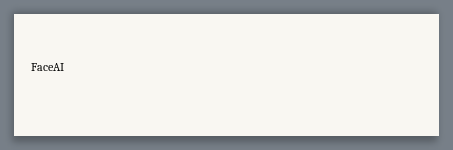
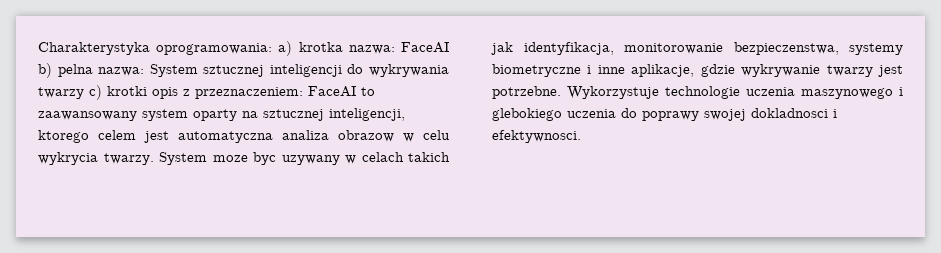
- FaceAI
+ Charakterystyka oprogramowania: a) krotka nazwa: FaceAI b) pelna nazwa: System sztucznej inteligencji do wykrywania twarzy c) krotki opis z przeznaczeniem: FaceAI to zaawansowany system oparty na sztucznej inteligencji, ktorego celem jest automatyczna analiza obrazow w celu wykrycia twarzy. System moze byc uzywany w celach takich jak identyfikacja, monitorowanie bezpieczenstwa, systemy biometryczne i inne aplikacje, gdzie wykrywanie twarzy jest potrzebne. Wykorzystuje technologie uczenia maszynowego i glebokiego uczenia do poprawy swojej dokladnosci i efektywnosci.

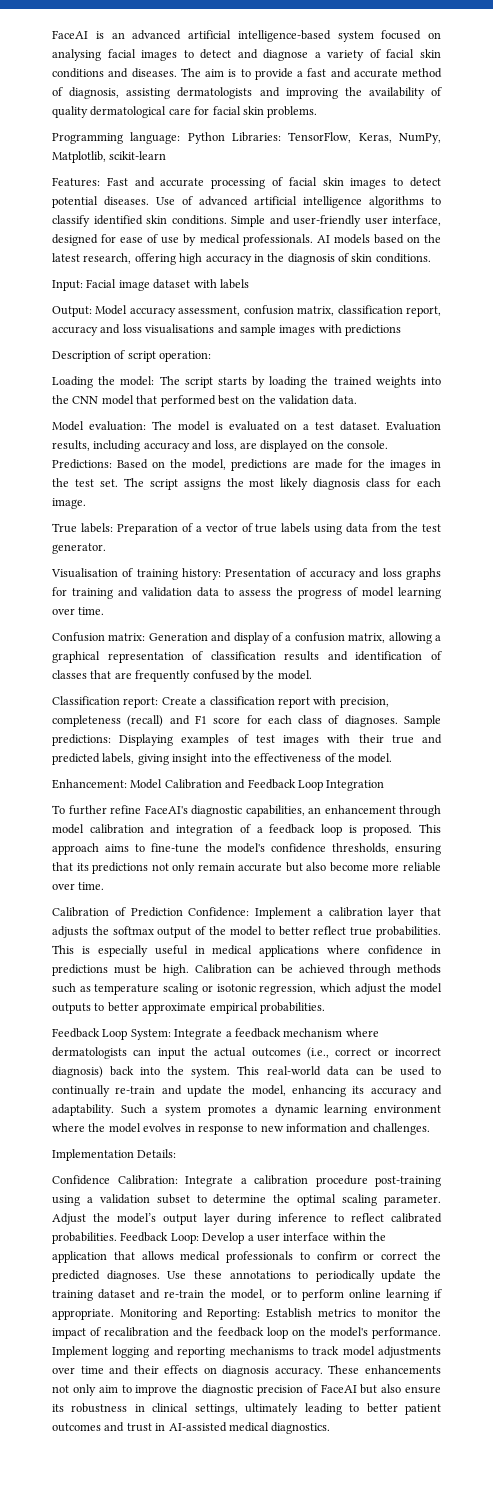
- Charakterystyka oprogramowania: a) krotka nazwa: FaceAI b) pelna nazwa: System sztucznej inteligencji do wykrywania twarzy c) krotki opis z przeznaczeniem: FaceAI to zaawansowany system oparty na sztucznej inteligencji, ktorego celem jest automatyczna analiza obrazow w celu wykrycia twarzy. System moze byc uzywany w celach takich jak identyfikacja, monitorowanie bezpieczenstwa, systemy biometryczne i inne aplikacje, gdzie wykrywanie twarzy jest potrzebne. Wykorzystuje technologie uczenia maszynowego i glebokiego uczenia do poprawy swojej dokladnosci i efektywnosci.
+ FaceAI is an advanced artificial intelligence-based system focused on analysing facial images to detect and diagnose a variety of facial skin conditions and diseases. The aim is to provide a fast and accurate method of diagnosis, assisting dermatologists and improving the availability of quality dermatological care for facial skin problems.
+ Programming language: Python Libraries: TensorFlow, Keras, NumPy, Matplotlib, scikit-learn
+ Features: Fast and accurate processing of facial skin images to detect potential diseases. Use of advanced artificial intelligence algorithms to classify identified skin conditions. Simple and user-friendly user interface, designed for ease of use by medical professionals. AI models based on the latest research, offering high accuracy in the diagnosis of skin conditions.
+ Input: Facial image dataset with labels
+ Output: Model accuracy assessment, confusion matrix, classification report, accuracy and loss visualisations and sample images with predictions
+ Description of script operation:
+ Loading the model: The script starts by loading the trained weights into the CNN model that performed best on the validation data.
+ Model evaluation: The model is evaluated on a test dataset. Evaluation results, including accuracy and loss, are displayed on the console. Predictions: Based on the model, predictions are made for the images in the test set. The script assigns the most likely diagnosis class for each image.
+ True labels: Preparation of a vector of true labels using data from the test generator.
+ Visualisation of training history: Presentation of accuracy and loss graphs for training and validation data to assess the progress of model learning over time.
+ Confusion matrix: Generation and display of a confusion matrix, allowing a graphical representation of classification results and identification of classes that are frequently confused by the model.
+ Classification report: Create a classification report with precision, completeness (recall) and F1 score for each class of diagnoses. Sample predictions: Displaying examples of test images with their true and predicted labels, giving insight into the effectiveness of the model.
+ Enhancement: Model Calibration and Feedback Loop Integration
+ To further refine FaceAI's diagnostic capabilities, an enhancement through model calibration and integration of a feedback loop is proposed. This approach aims to fine-tune the model's confidence thresholds, ensuring that its predictions not only remain accurate but also become more reliable over time.
+ Calibration of Prediction Confidence: Implement a calibration layer that adjusts the softmax output of the model to better reflect true probabilities. This is especially useful in medical applications where confidence in predictions must be high. Calibration can be achieved through methods such as temperature scaling or isotonic regression, which adjust the model outputs to better approximate empirical probabilities.
+ Feedback Loop System: Integrate a feedback mechanism where dermatologists can input the actual outcomes (i.e., correct or incorrect diagnosis) back into the system. This real-world data can be used to continually re-train and update the model, enhancing its accuracy and adaptability. Such a system promotes a dynamic learning environment where the model evolves in response to new information and challenges.
+ Implementation Details:
+ Confidence Calibration: Integrate a calibration procedure post-training using a validation subset to determine the optimal scaling parameter. Adjust the model’s output layer during inference to reflect calibrated probabilities. Feedback Loop: Develop a user interface within the application that allows medical professionals to confirm or correct the predicted diagnoses. Use these annotations to periodically update the training dataset and re-train the model, or to perform online learning if appropriate. Monitoring and Reporting: Establish metrics to monitor the impact of recalibration and the feedback loop on the model's performance. Implement logging and reporting mechanisms to track model adjustments over time and their effects on diagnosis accuracy. These enhancements not only aim to improve the diagnostic precision of FaceAI but also ensure its robustness in clinical settings, ultimately leading to better patient outcomes and trust in AI-assisted medical diagnostics.

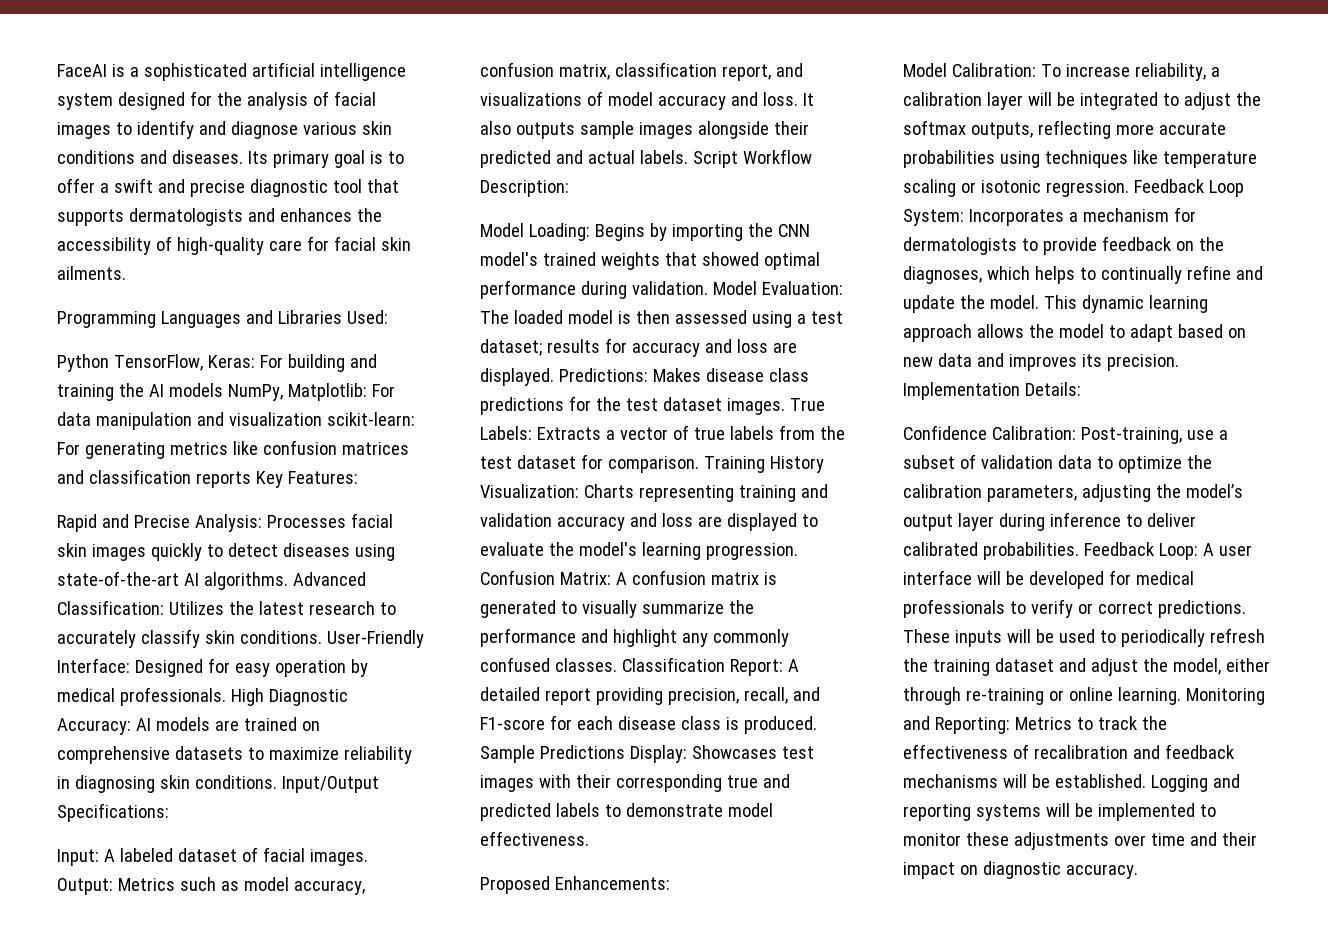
- FaceAI is an advanced artificial intelligence-based system focused on analysing facial images to detect and diagnose a variety of facial skin conditions and diseases. The aim is to provide a fast and accurate method of diagnosis, assisting dermatologists and improving the availability of quality dermatological care for facial skin problems.
+ FaceAI is a sophisticated artificial intelligence system designed for the analysis of facial images to identify and diagnose various skin conditions and diseases. Its primary goal is to offer a swift and precise diagnostic tool that supports dermatologists and enhances the accessibility of high-quality care for facial skin ailments.
- Programming language: Python Libraries: TensorFlow, Keras, NumPy, Matplotlib, scikit-learn
- Features: Fast and accurate processing of facial skin images to detect potential diseases. Use of advanced artificial intelligence algorithms to classify identified skin conditions. Simple and user-friendly user interface, designed for ease of use by medical professionals. AI models based on the latest research, offering high accuracy in the diagnosis of skin conditions.
+ Programming Languages and Libraries Used:
+ Python TensorFlow, Keras: For building and training the AI models NumPy, Matplotlib: For data manipulation and visualization scikit-learn: For generating metrics like confusion matrices and classification reports Key Features:
+ Rapid and Precise Analysis: Processes facial skin images quickly to detect diseases using state-of-the-art AI algorithms. Advanced Classification: Utilizes the latest research to accurately classify skin conditions. User-Friendly Interface: Designed for easy operation by medical professionals. High Diagnostic Accuracy: AI models are trained on comprehensive datasets to maximize reliability in diagnosing skin conditions. Input/Output Specifications:
- Input: Facial image dataset with labels
- Output: Model accuracy assessment, confusion matrix, classification report, accuracy and loss visualisations and sample images with predictions
- Description of script operation:
- Loading the model: The script starts by loading the trained weights into the CNN model that performed best on the validation data.
- Model evaluation: The model is evaluated on a test dataset. Evaluation results, including accuracy and loss, are displayed on the console. Predictions: Based on the model, predictions are made for the images in the test set. The script assigns the most likely diagnosis class for each image.
- True labels: Preparation of a vector of true labels using data from the test generator.
- Visualisation of training history: Presentation of accuracy and loss graphs for training and validation data to assess the progress of model learning over time.
- Confusion matrix: Generation and display of a confusion matrix, allowing a graphical representation of classification results and identification of classes that are frequently confused by the model.
- Classification report: Create a classification report with precision, completeness (recall) and F1 score for each class of diagnoses. Sample predictions: Displaying examples of test images with their true and predicted labels, giving insight into the effectiveness of the model.
- Enhancement: Model Calibration and Feedback Loop Integration
- To further refine FaceAI's diagnostic capabilities, an enhancement through model calibration and integration of a feedback loop is proposed. This approach aims to fine-tune the model's confidence thresholds, ensuring that its predictions not only remain accurate but also become more reliable over time.
- Calibration of Prediction Confidence: Implement a calibration layer that adjusts the softmax output of the model to better reflect true probabilities. This is especially useful in medical applications where confidence in predictions must be high. Calibration can be achieved through methods such as temperature scaling or isotonic regression, which adjust the model outputs to better approximate empirical probabilities.
- Feedback Loop System: Integrate a feedback mechanism where dermatologists can input the actual outcomes (i.e., correct or incorrect diagnosis) back into the system. This real-world data can be used to continually re-train and update the model, enhancing its accuracy and adaptability. Such a system promotes a dynamic learning environment where the model evolves in response to new information and challenges.
- Implementation Details:
- Confidence Calibration: Integrate a calibration procedure post-training using a validation subset to determine the optimal scaling parameter. Adjust the model’s output layer during inference to reflect calibrated probabilities.
+ Input: A labeled dataset of facial images. Output: Metrics such as model accuracy, confusion matrix, classification report, and visualizations of model accuracy and loss. It also outputs sample images alongside their predicted and actual labels. Script Workflow Description:
+ Model Loading: Begins by importing the CNN model's trained weights that showed optimal performance during validation. Model Evaluation: The loaded model is then assessed using a test dataset; results for accuracy and loss are displayed. Predictions: Makes disease class predictions for the test dataset images. True Labels: Extracts a vector of true labels from the test dataset for comparison. Training History Visualization: Charts representing training and validation accuracy and loss are displayed to evaluate the model's learning progression. Confusion Matrix: A confusion matrix is generated to visually summarize the performance and highlight any commonly confused classes. Classification Report: A detailed report providing precision, recall, and F1-score for each disease class is produced. Sample Predictions Display: Showcases test images with their corresponding true and predicted labels to demonstrate model effectiveness.
+ Proposed Enhancements:
+ Model Calibration: To increase reliability, a calibration layer will be integrated to adjust the softmax outputs, reflecting more accurate probabilities using techniques like temperature scaling or isotonic regression. Feedback Loop System: Incorporates a mechanism for dermatologists to provide feedback on the diagnoses, which helps to continually refine and update the model. This dynamic learning approach allows the model to adapt based on new data and improves its precision. Implementation Details:
+ Confidence Calibration: Post-training, use a subset of validation data to optimize the calibration parameters, adjusting the model’s output layer during inference to deliver calibrated probabilities.
- Feedback Loop: Develop a user interface within the application that allows medical professionals to confirm or correct the predicted diagnoses. Use these annotations to periodically update the training dataset and re-train the model, or to perform online learning if appropriate. Monitoring and Reporting: Establish metrics to monitor the impact of recalibration and the feedback loop on the model's performance. Implement logging and reporting mechanisms to track model adjustments over time and their effects on diagnosis accuracy. These enhancements not only aim to improve the diagnostic precision of FaceAI but also ensure its robustness in clinical settings, ultimately leading to better patient outcomes and trust in AI-assisted medical diagnostics.
+ Feedback Loop: A user interface will be developed for medical professionals to verify or correct predictions. These inputs will be used to periodically refresh the training dataset and adjust the model, either through re-training or online learning. Monitoring and Reporting: Metrics to track the effectiveness of recalibration and feedback mechanisms will be established. Logging and reporting systems will be implemented to monitor these adjustments over time and their impact on diagnostic accuracy.

